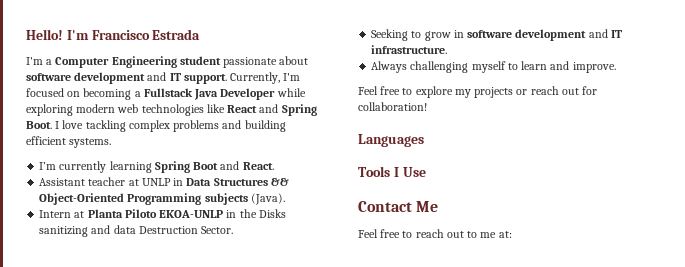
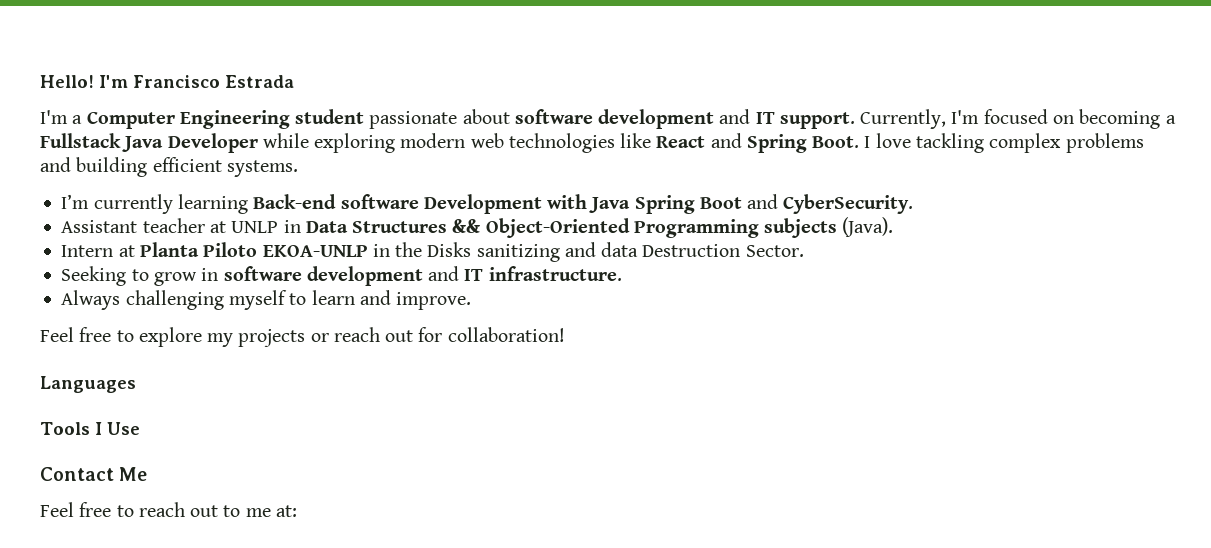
- I’m currently learning Spring Boot and React.
+ I’m currently learning Back-end software Development with Java Spring Boot and CyberSecurity.

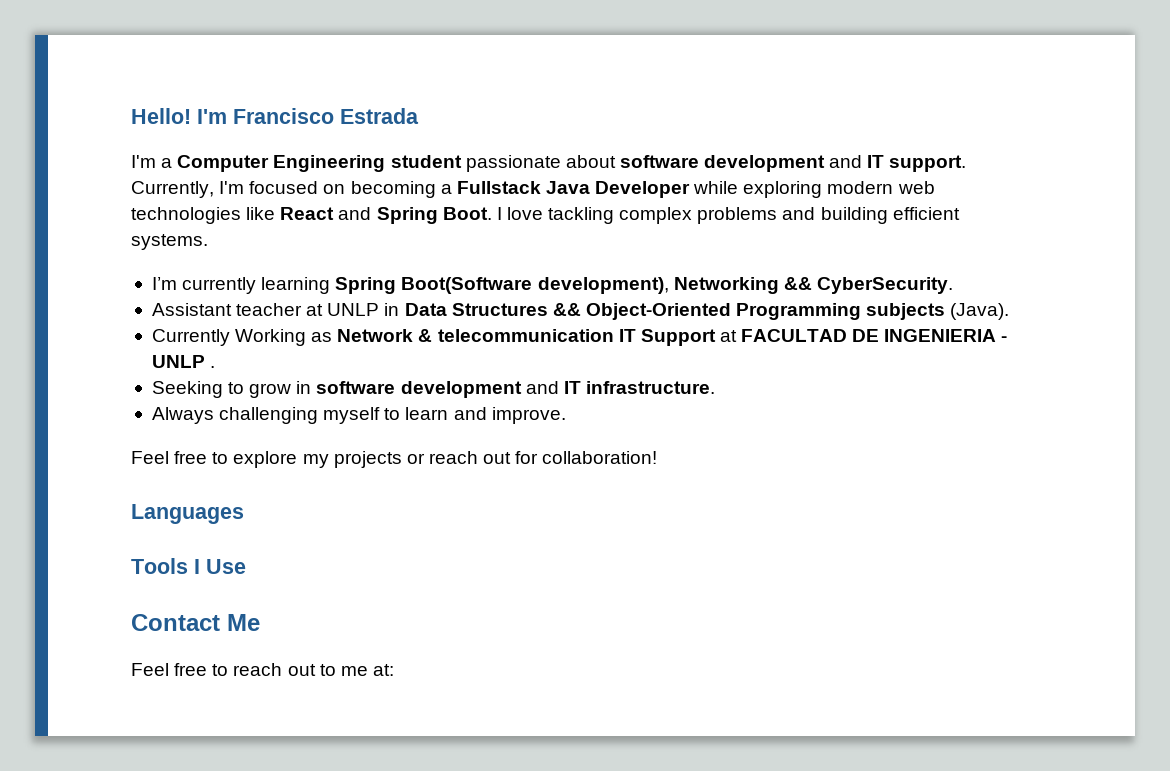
- I’m currently learning Back-end software Development with Java Spring Boot and CyberSecurity.
+ I’m currently learning Spring Boot(Software development), Networking && CyberSecurity.
- Intern at Planta Piloto EKOA-UNLP in the Disks sanitizing and data Destruction Sector.
+ Currently Working as Network & telecommunication IT Support at FACULTAD DE INGENIERIA - UNLP .

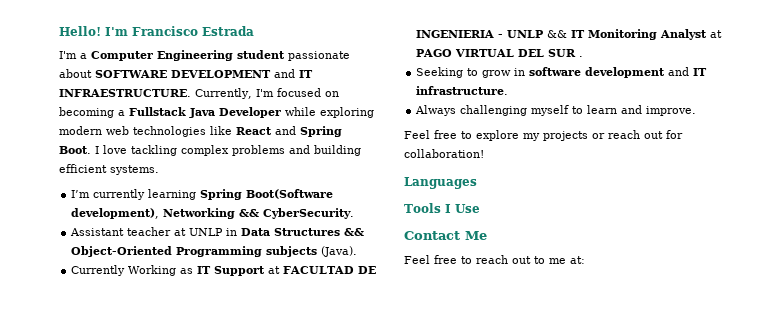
- I'm a Computer Engineering student passionate about software development and IT support.
+ I'm a Computer Engineering student passionate about SOFTWARE DEVELOPMENT and IT INFRAESTRUCTURE.
- Currently Working as Network & telecommunication IT Support at FACULTAD DE INGENIERIA - UNLP .
+ Currently Working as IT Support at FACULTAD DE INGENIERIA - UNLP && IT Monitoring Analyst at PAGO VIRTUAL DEL SUR .

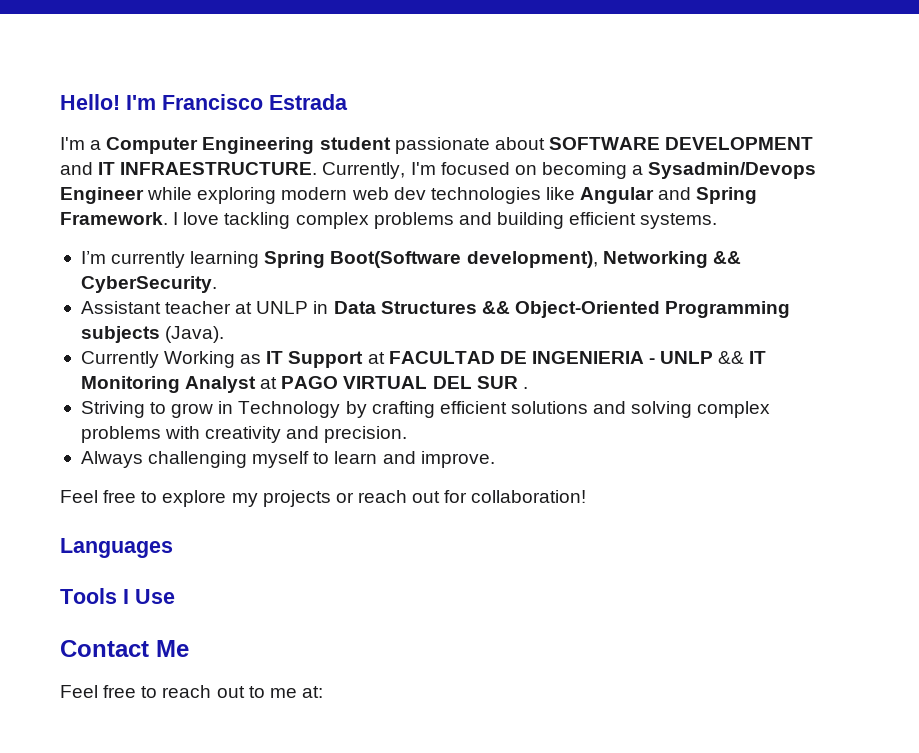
- Currently, I'm focused on becoming a Fullstack Java Developer while exploring modern web technologies like React and Spring Boot.
+ Currently, I'm focused on becoming a Sysadmin/Devops Engineer while exploring modern web dev technologies like Angular and Spring Framework.
- Seeking to grow in software development and IT infrastructure.
+ Striving to grow in Technology by crafting efficient solutions and solving complex problems with creativity and precision.

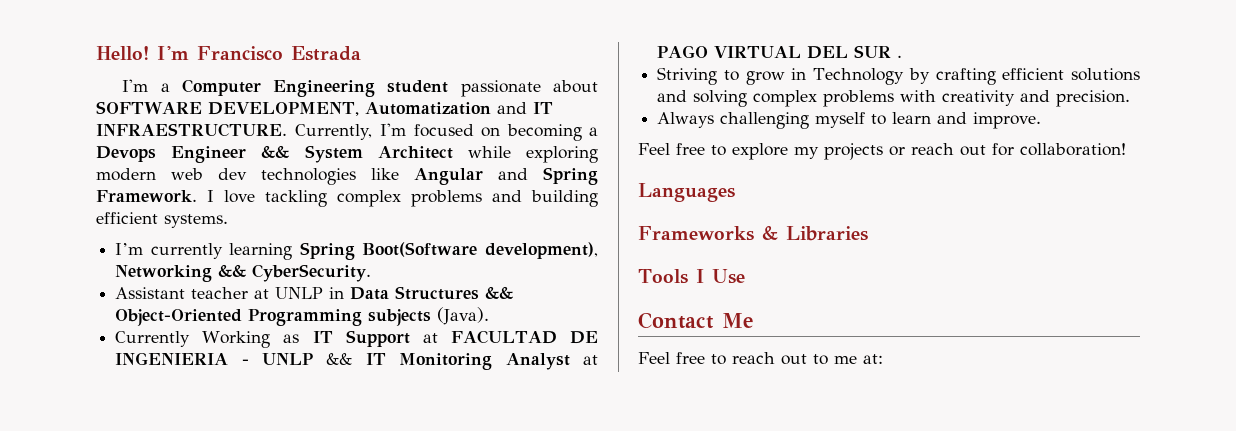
- I'm a Computer Engineering student passionate about SOFTWARE DEVELOPMENT and IT INFRAESTRUCTURE.
+ I'm a Computer Engineering student passionate about SOFTWARE DEVELOPMENT, Automatization and IT INFRAESTRUCTURE.
- Currently, I'm focused on becoming a Sysadmin/Devops Engineer while exploring modern web dev technologies like Angular and Spring Framework.
+ Currently, I'm focused on becoming a Devops Engineer && System Architect while exploring modern web dev technologies like Angular and Spring Framework.
+ Frameworks & Libraries

